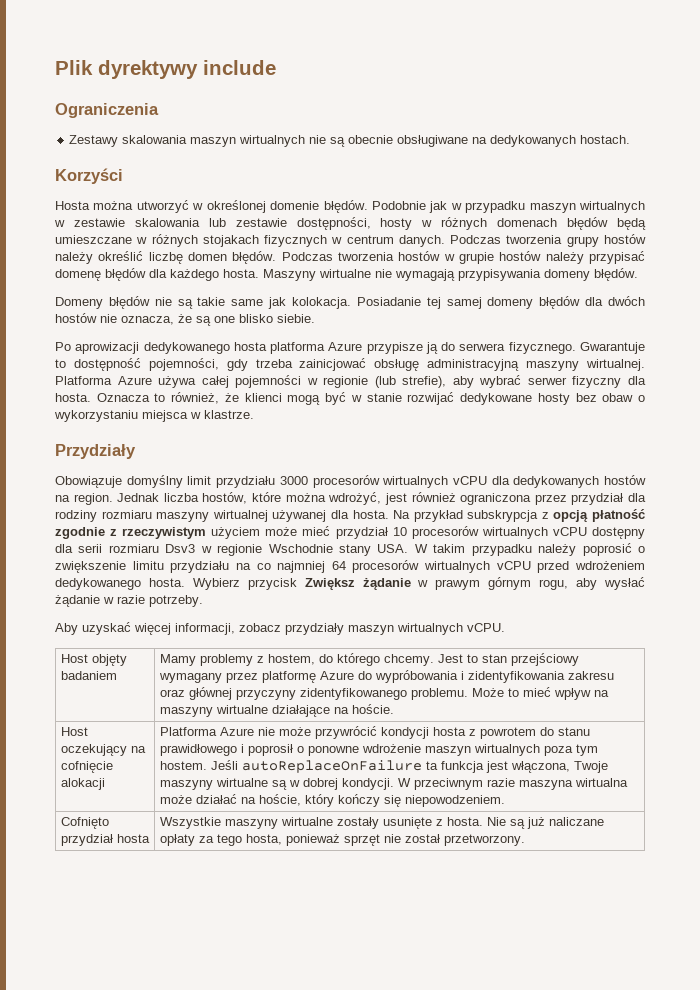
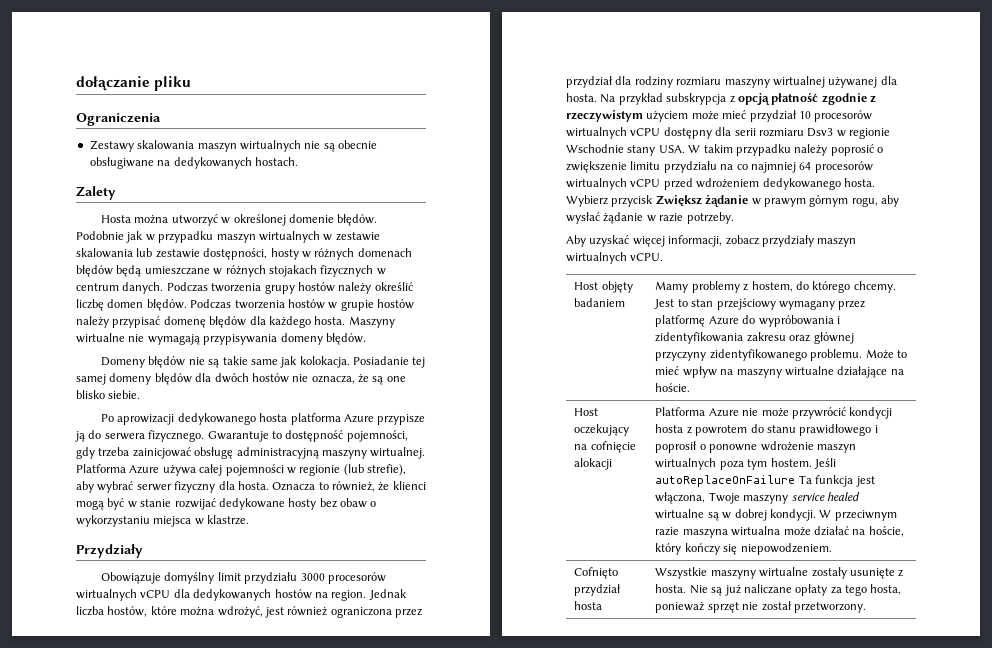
- Plik dyrektywy include
+ dołączanie pliku
- Korzyści
+ Zalety
- Jeśli autoReplaceOnFailure ta funkcja jest włączona, Twoje maszyny wirtualne są w dobrej kondycji.
+ Jeśli autoReplaceOnFailure Ta funkcja jest włączona, Twoje maszyny service healed wirtualne są w dobrej kondycji.

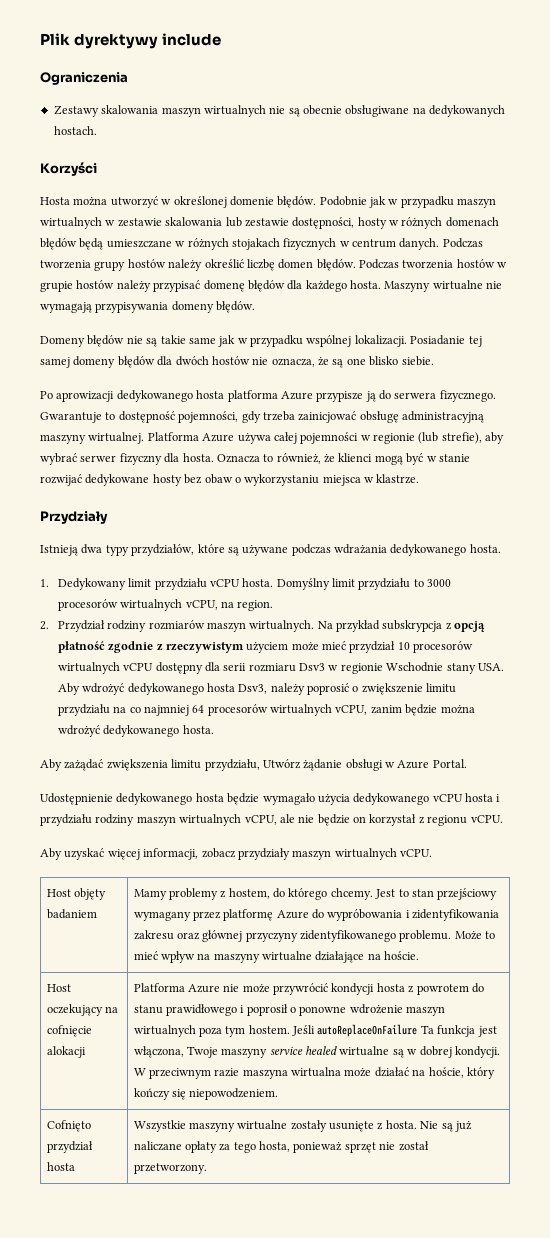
- dołączanie pliku
+ Plik dyrektywy include
- Zalety
+ Korzyści
- Domeny błędów nie są takie same jak kolokacja.
+ Domeny błędów nie są takie same jak w przypadku wspólnej lokalizacji.
- Obowiązuje domyślny limit przydziału 3000 procesorów wirtualnych vCPU dla dedykowanych hostów na region. Jednak liczba hostów, które można wdrożyć, jest również ograniczona przez przydział dla rodziny rozmiaru maszyny wirtualnej używanej dla hosta.
+ Istnieją dwa typy przydziałów, które są używane podczas wdrażania dedykowanego hosta.
+ 1. Dedykowany limit przydziału vCPU hosta. Domyślny limit przydziału to 3000 procesorów wirtualnych vCPU, na region.
+ 2. Przydział rodziny rozmiarów maszyn wirtualnych.
- Na przykład subskrypcja z opcją płatność zgodnie z rzeczywistym użyciem może mieć przydział 10 procesorów wirtualnych vCPU dostępny dla serii rozmiaru Dsv3 w regionie Wschodnie stany USA. W takim przypadku należy poprosić o zwiększenie limitu przydziału na co najmniej 64 procesorów wirtualnych vCPU przed wdrożeniem dedykowanego hosta. Wybierz przycisk Zwiększ żądanie w prawym górnym rogu, aby wysłać żądanie w razie potrzeby.
+ Na przykład subskrypcja z opcją płatność zgodnie z rzeczywistym użyciem może mieć przydział 10 procesorów wirtualnych vCPU dostępny dla serii rozmiaru Dsv3 w regionie Wschodnie stany USA. Aby wdrożyć dedykowanego hosta Dsv3, należy poprosić o zwiększenie limitu przydziału na co najmniej 64 procesorów wirtualnych vCPU, zanim będzie można wdrożyć dedykowanego hosta.
+ Aby zażądać zwiększenia limitu przydziału, Utwórz żądanie obsługi w Azure Portal.
+ Udostępnienie dedykowanego hosta będzie wymagało użycia dedykowanego vCPU hosta i przydziału rodziny maszyn wirtualnych vCPU, ale nie będzie on korzystał z regionu vCPU.

